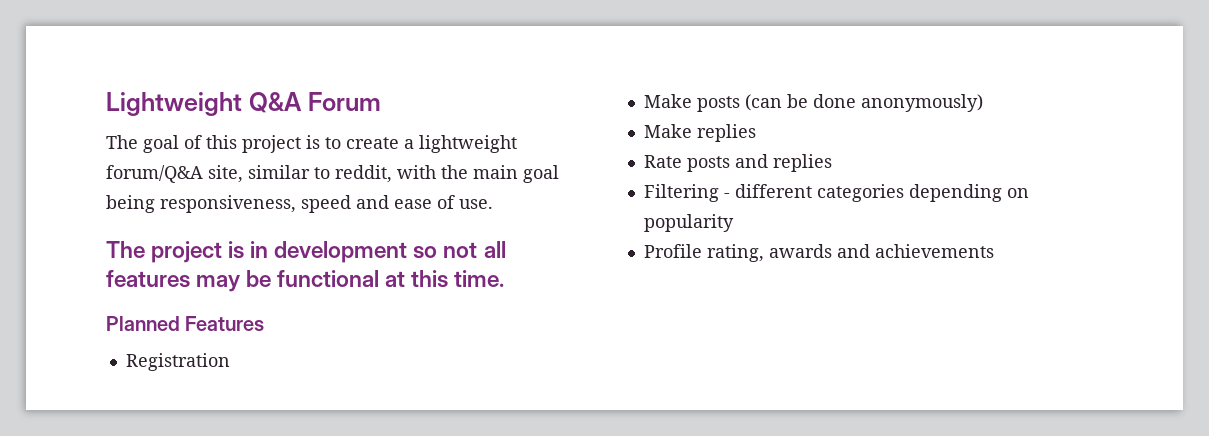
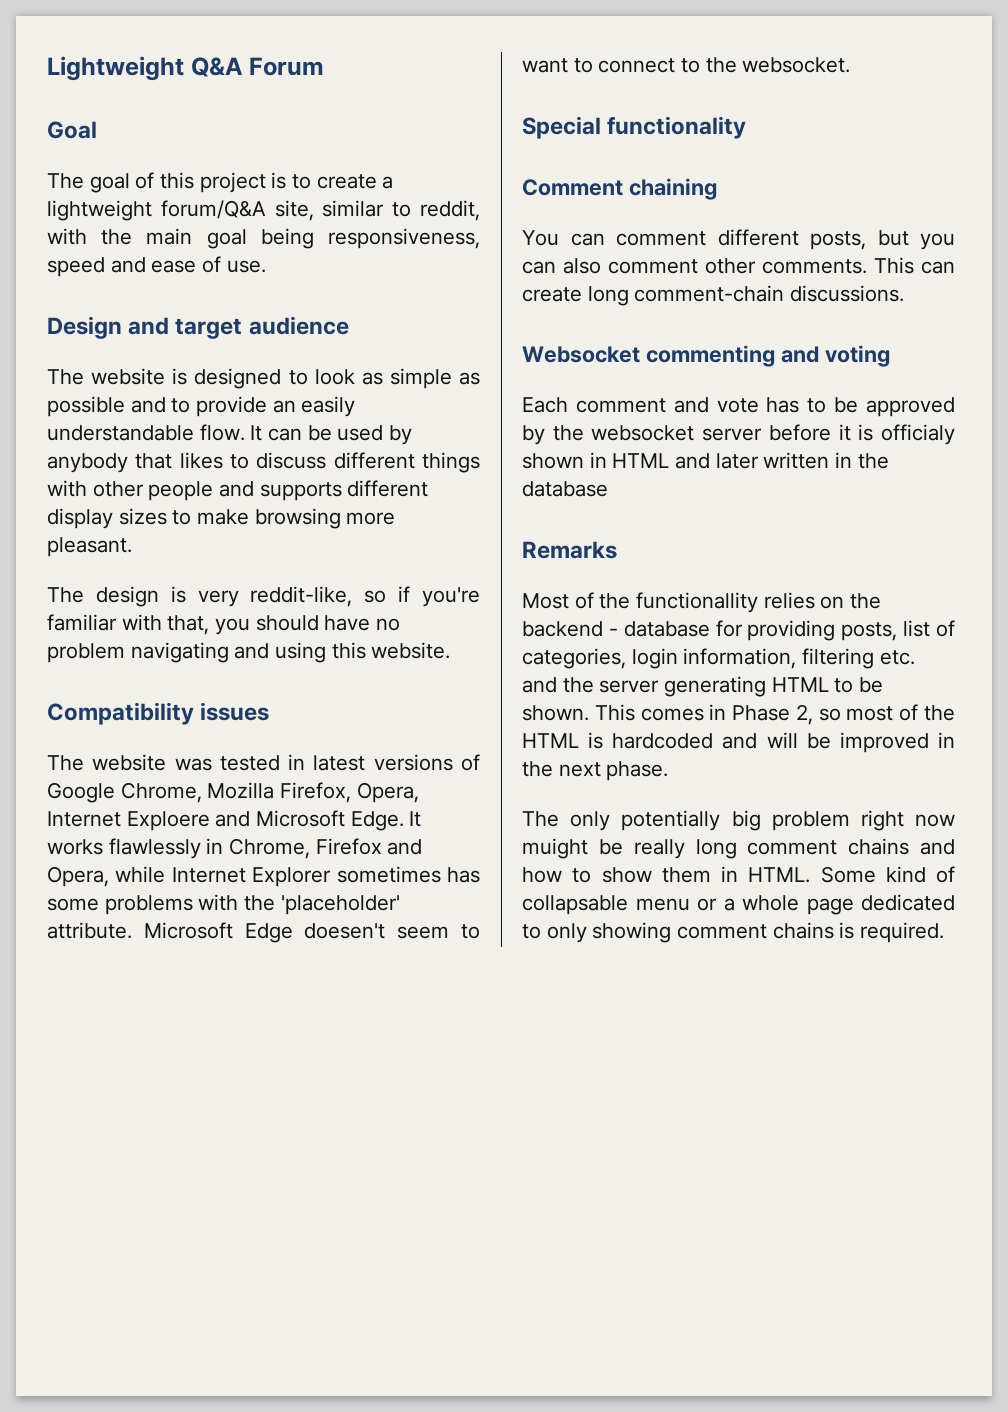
+ Goal
- The project is in development so not all features may be functional at this time.
- Planned Features
- Registration
- Make posts (can be done anonymously)
- Make replies
- Rate posts and replies
- Filtering - different categories depending on popularity
- Profile rating, awards and achievements
+ Design and target audience
+ The website is designed to look as simple as possible and to provide an easily understandable flow. It can be used by anybody that likes to discuss different things with other people and supports different display sizes to make browsing more pleasant.
+ The design is very reddit-like, so if you're familiar with that, you should have no problem navigating and using this website.
+ Compatibility issues
+ The website was tested in latest versions of Google Chrome, Mozilla Firefox, Opera, Internet Exploere and Microsoft Edge. It works flawlessly in Chrome, Firefox and Opera, while Internet Explorer sometimes has some problems with the 'placeholder' attribute. Microsoft Edge doesen't seem to want to connect to the websocket.
+ Special functionality
+ Comment chaining
+ You can comment different posts, but you can also comment other comments. This can create long comment-chain discussions.
+ Websocket commenting and voting
+ Each comment and vote has to be approved by the websocket server before it is officialy shown in HTML and later written in the database
+ Remarks
+ Most of the functionallity relies on the backend - database for providing posts, list of categories, login information, filtering etc. and the server generating HTML to be shown. This comes in Phase 2, so most of the HTML is hardcoded and will be improved in the next phase.
+ The only potentially big problem right now muight be really long comment chains and how to show them in HTML. Some kind of collapsable menu or a whole page dedicated to only showing comment chains is required.

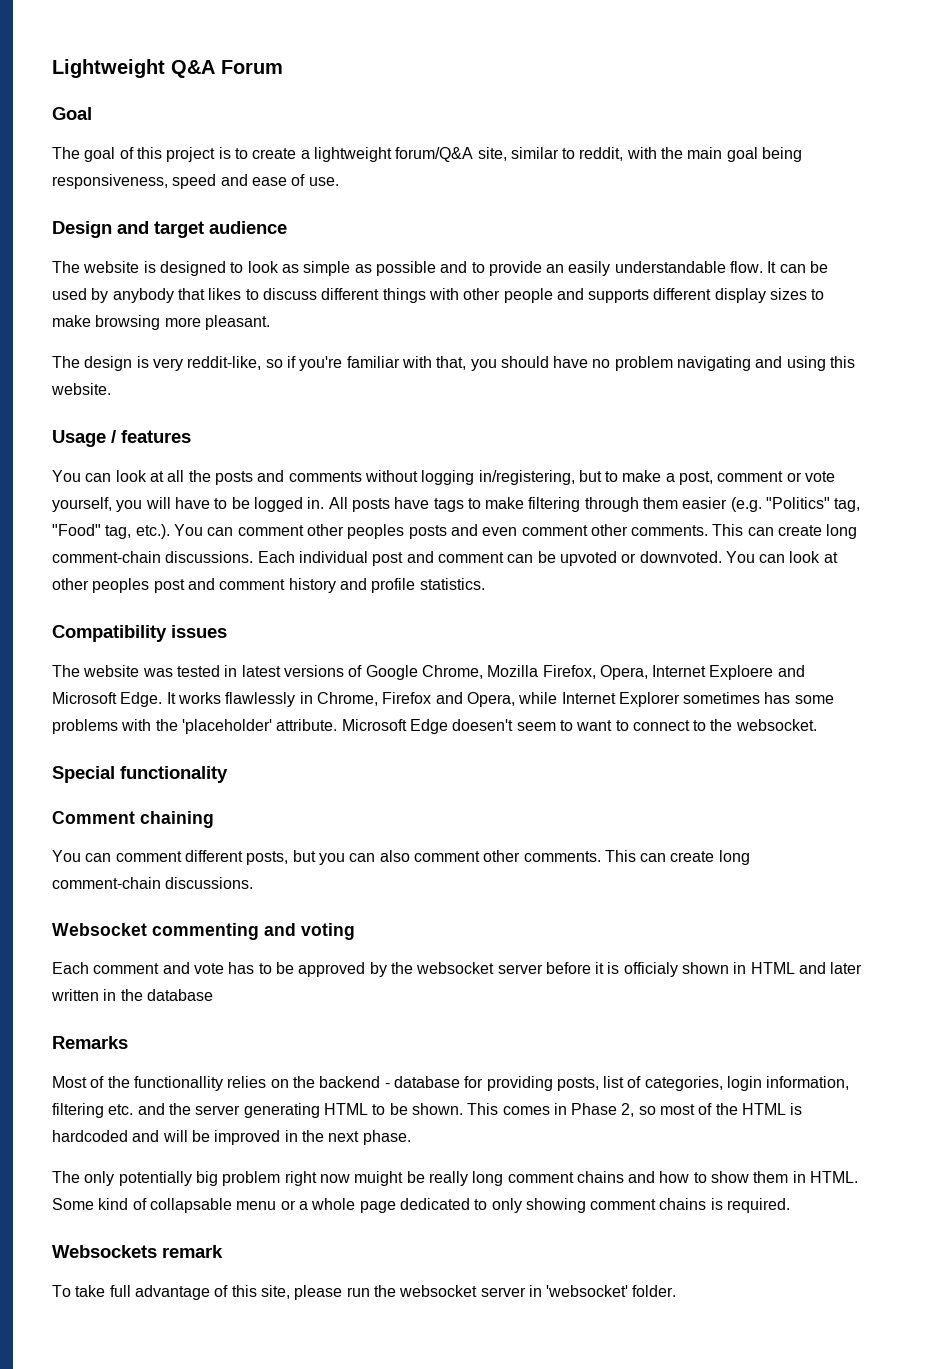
+ Usage / features
+ You can look at all the posts and comments without logging in/registering, but to make a post, comment or vote yourself, you will have to be logged in. All posts have tags to make filtering through them easier (e.g. "Politics" tag, "Food" tag, etc.). You can comment other peoples posts and even comment other comments. This can create long comment-chain discussions. Each individual post and comment can be upvoted or downvoted. You can look at other peoples post and comment history and profile statistics.
+ Websockets remark
+ To take full advantage of this site, please run the websocket server in 'websocket' folder.

